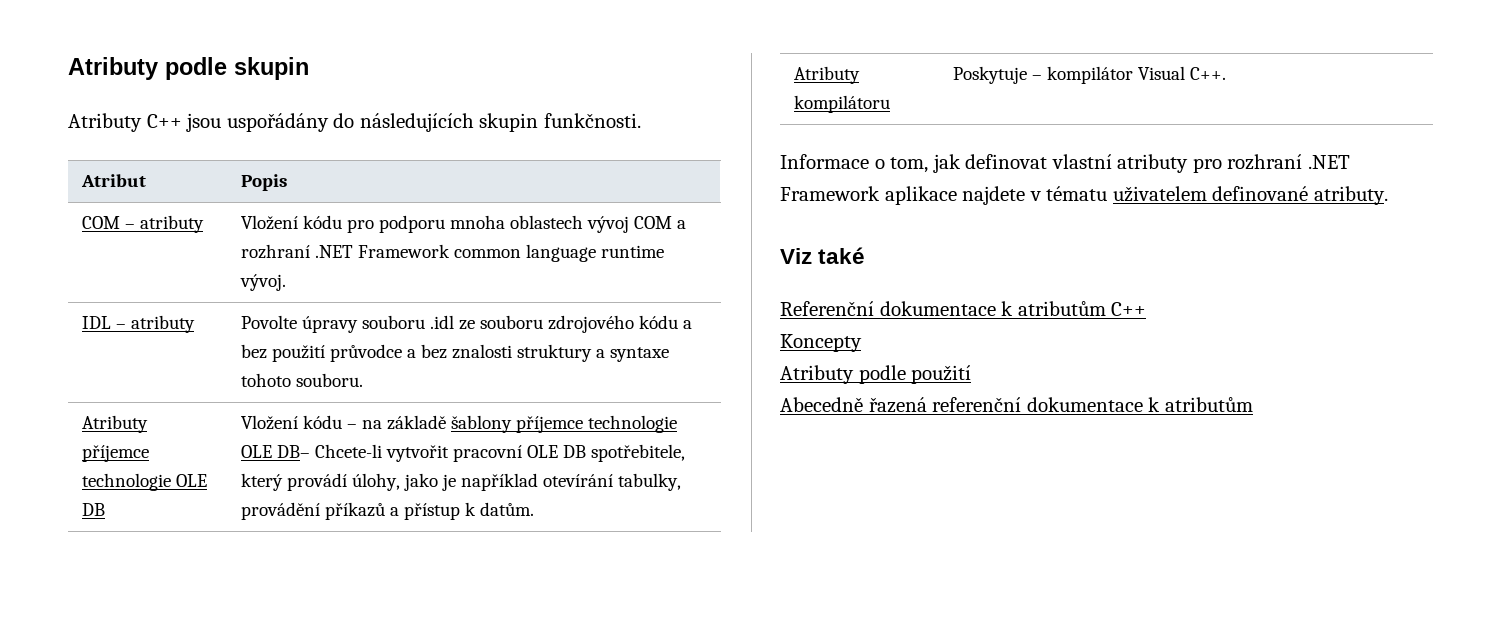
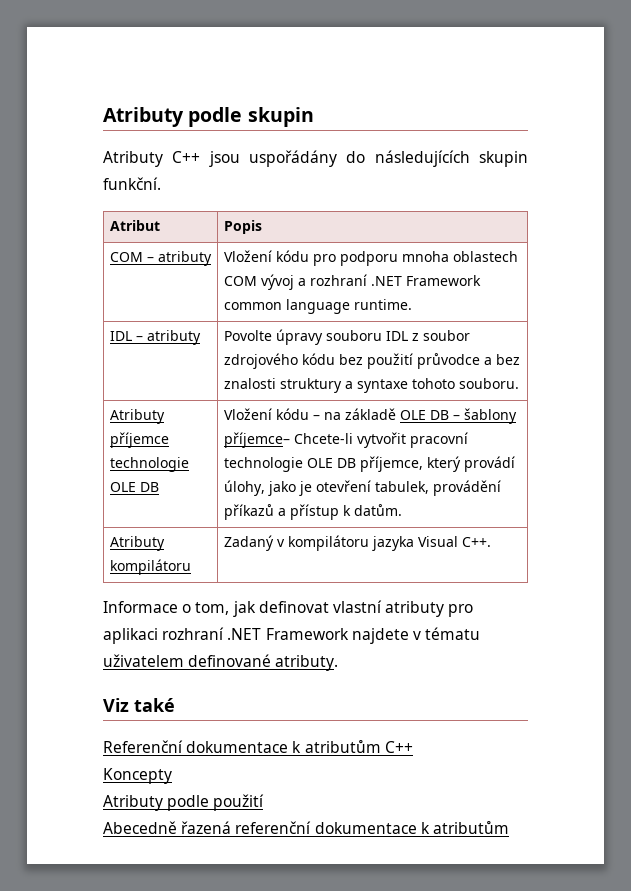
- Atributy C++ jsou uspořádány do následujících skupin funkčnosti.
+ Atributy C++ jsou uspořádány do následujících skupin funkční.
- COM – atributy | Vložení kódu pro podporu mnoha oblastech vývoj COM a rozhraní .NET Framework common language runtime vývoj.
+ COM – atributy | Vložení kódu pro podporu mnoha oblastech COM vývoj a rozhraní .NET Framework common language runtime.
- IDL – atributy | Povolte úpravy souboru .idl ze souboru zdrojového kódu a bez použití průvodce a bez znalosti struktury a syntaxe tohoto souboru.
+ IDL – atributy | Povolte úpravy souboru IDL z soubor zdrojového kódu bez použití průvodce a bez znalosti struktury a syntaxe tohoto souboru.
- Atributy příjemce technologie OLE DB | Vložení kódu – na základě šablony příjemce technologie OLE DB– Chcete-li vytvořit pracovní OLE DB spotřebitele, který provádí úlohy, jako je například otevírání tabulky, provádění příkazů a přístup k datům.
+ Atributy příjemce technologie OLE DB | Vložení kódu – na základě OLE DB – šablony příjemce– Chcete-li vytvořit pracovní technologie OLE DB příjemce, který provádí úlohy, jako je otevření tabulek, provádění příkazů a přístup k datům.
- Atributy kompilátoru | Poskytuje – kompilátor Visual C++.
+ Atributy kompilátoru | Zadaný v kompilátoru jazyka Visual C++.
- Informace o tom, jak definovat vlastní atributy pro rozhraní .NET Framework aplikace najdete v tématu uživatelem definované atributy.
+ Informace o tom, jak definovat vlastní atributy pro aplikaci rozhraní .NET Framework najdete v tématu uživatelem definované atributy.

